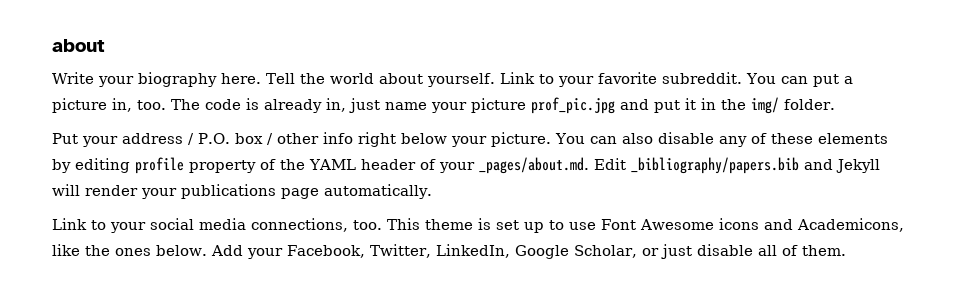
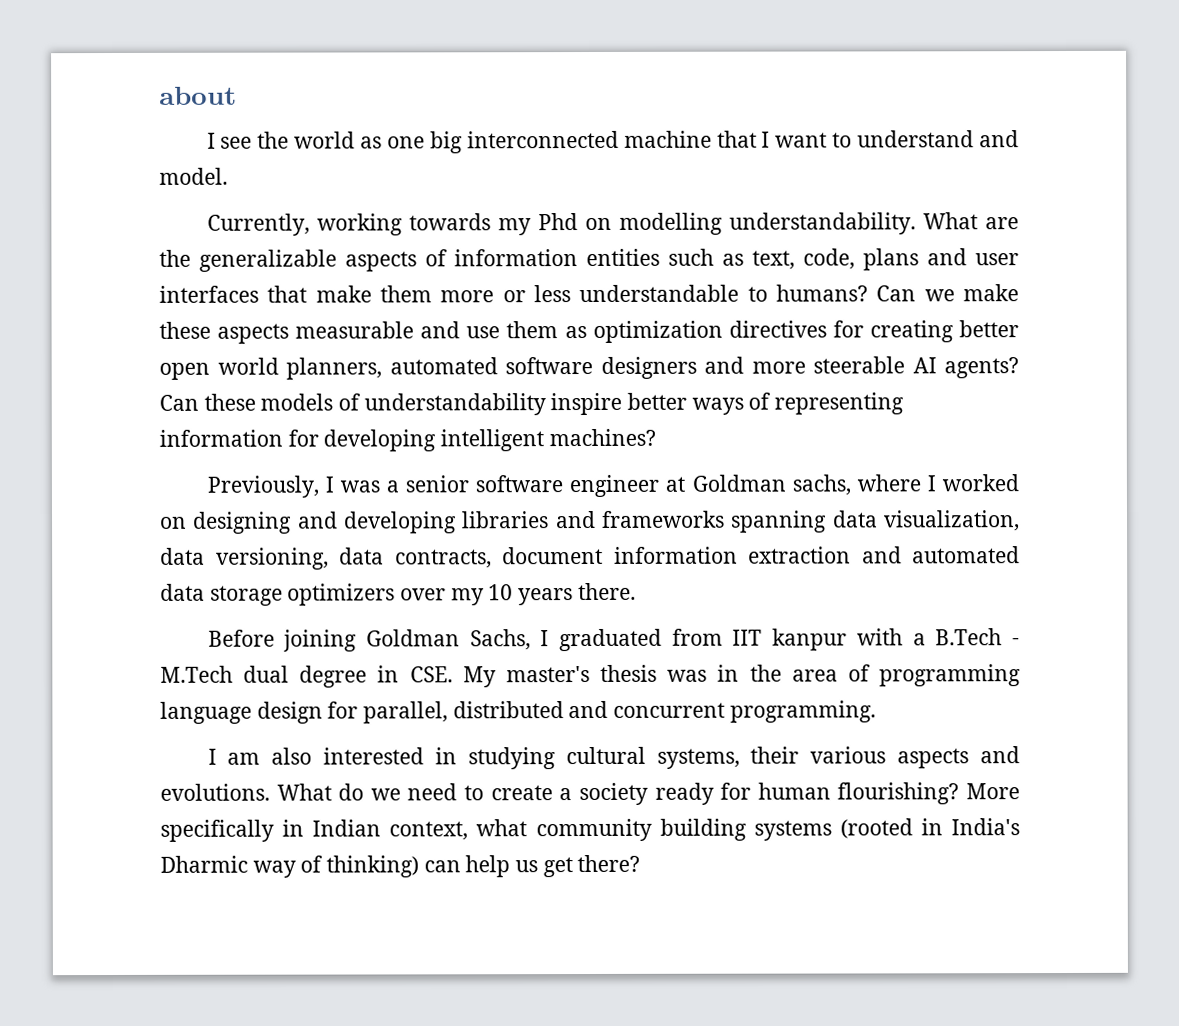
- Write your biography here. Tell the world about yourself. Link to your favorite subreddit. You can put a picture in, too. The code is already in, just name your picture prof_pic.jpg and put it in the img/ folder.
- Put your address / P.O. box / other info right below your picture. You can also disable any of these elements by editing profile property of the YAML header of your _pages/about.md. Edit _bibliography/papers.bib and Jekyll will render your publications page automatically.
- Link to your social media connections, too. This theme is set up to use Font Awesome icons and Academicons, like the ones below. Add your Facebook, Twitter, LinkedIn, Google Scholar, or just disable all of them.
+ I see the world as one big interconnected machine that I want to understand and model.
+ Currently, working towards my Phd on modelling understandability. What are the generalizable aspects of information entities such as text, code, plans and user interfaces that make them more or less understandable to humans? Can we make these aspects measurable and use them as optimization directives for creating better open world planners, automated software designers and more steerable AI agents? Can these models of understandability inspire better ways of representing information for developing intelligent machines?
+ Previously, I was a senior software engineer at Goldman sachs, where I worked on designing and developing libraries and frameworks spanning data visualization, data versioning, data contracts, document information extraction and automated data storage optimizers over my 10 years there.
+ Before joining Goldman Sachs, I graduated from IIT kanpur with a B.Tech - M.Tech dual degree in CSE. My master's thesis was in the area of programming language design for parallel, distributed and concurrent programming.
+ I am also interested in studying cultural systems, their various aspects and evolutions. What do we need to create a society ready for human flourishing? More specifically in Indian context, what community building systems (rooted in India's Dharmic way of thinking) can help us get there?

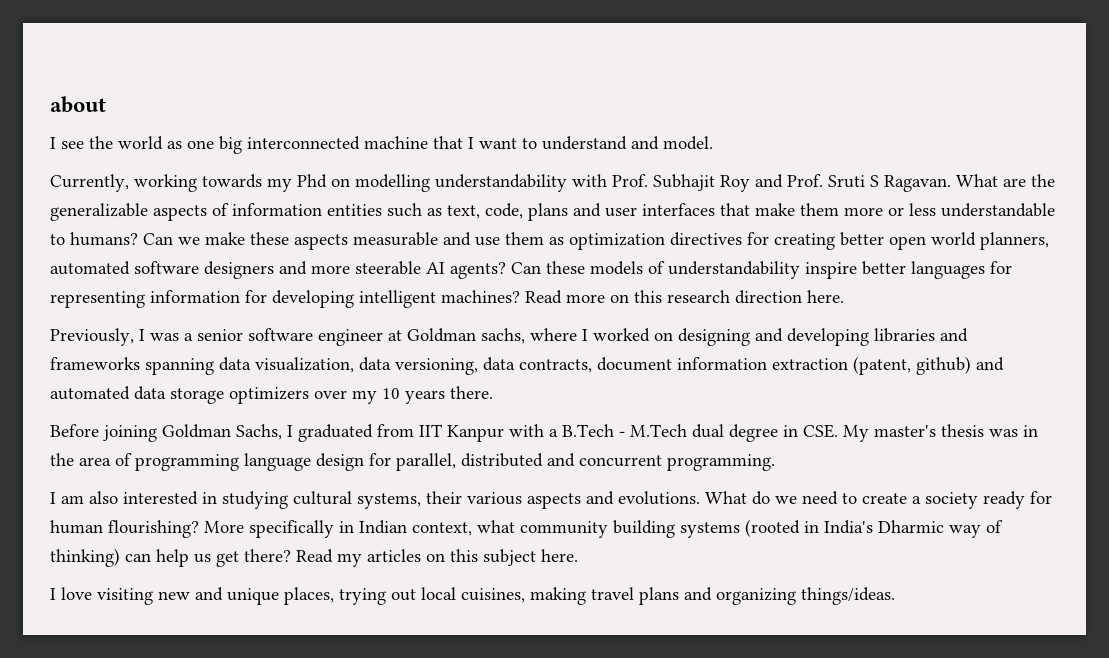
- Currently, working towards my Phd on modelling understandability.
+ Currently, working towards my Phd on modelling understandability with Prof. Subhajit Roy and Prof. Sruti S Ragavan.
- Can these models of understandability inspire better ways of representing information for developing intelligent machines?
+ Can these models of understandability inspire better languages for representing information for developing intelligent machines? Read more on this research direction here.
- Previously, I was a senior software engineer at Goldman sachs, where I worked on designing and developing libraries and frameworks spanning data visualization, data versioning, data contracts, document information extraction and automated data storage optimizers over my 10 years there.
+ Previously, I was a senior software engineer at Goldman sachs, where I worked on designing and developing libraries and frameworks spanning data visualization, data versioning, data contracts, document information extraction (patent, github) and automated data storage optimizers over my 10 years there.
- Before joining Goldman Sachs, I graduated from IIT kanpur with a B.Tech - M.Tech dual degree in CSE. My master's thesis was in the area of programming language design for parallel, distributed and concurrent programming.
+ Before joining Goldman Sachs, I graduated from IIT Kanpur with a B.Tech - M.Tech dual degree in CSE. My master's thesis was in the area of programming language design for parallel, distributed and concurrent programming.
+ Read my articles on this subject here.
+ I love visiting new and unique places, trying out local cuisines, making travel plans and organizing things/ideas.

